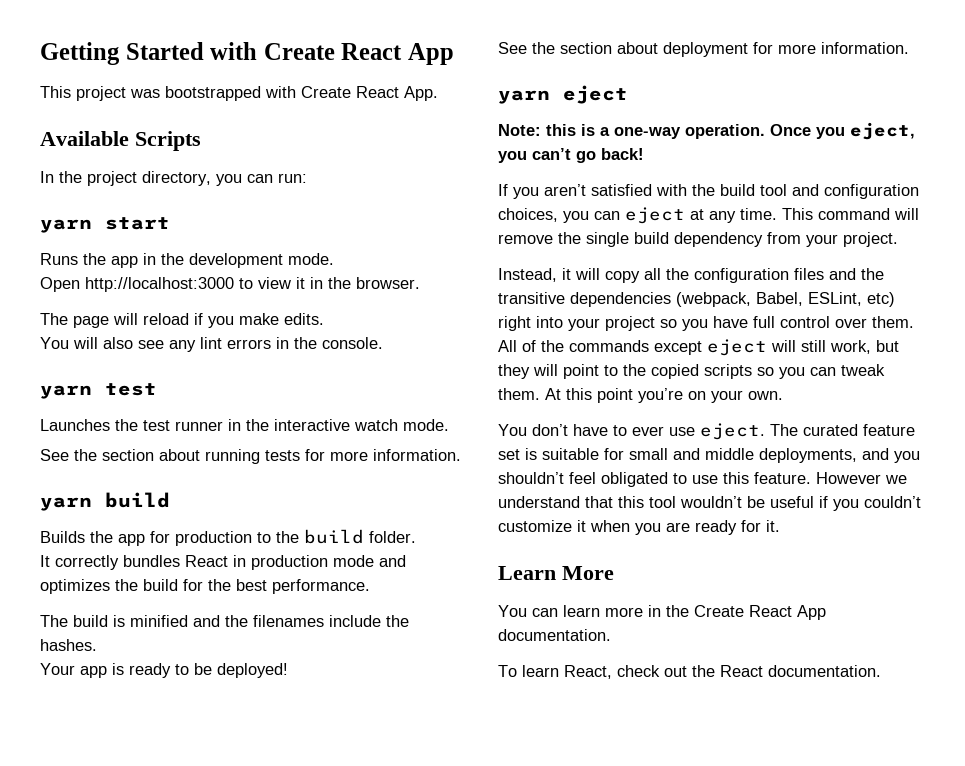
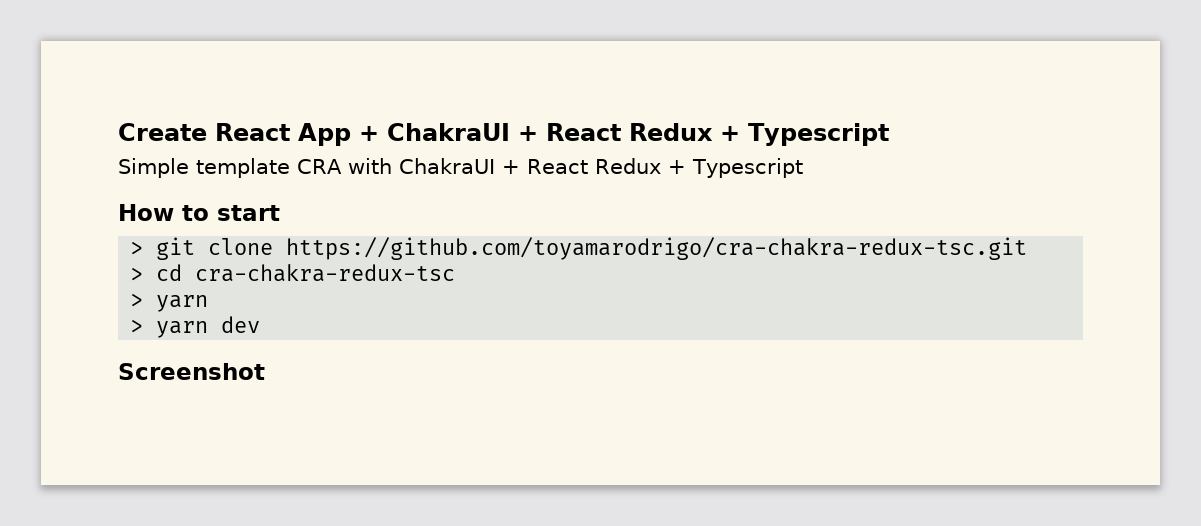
- Getting Started with Create React App
- This project was bootstrapped with Create React App.
- Available Scripts
- In the project directory, you can run:
- yarn start
- Runs the app in the development mode.
- Open http://localhost:3000 to view it in the browser.
- The page will reload if you make edits.
- You will also see any lint errors in the console.
- yarn test
- Launches the test runner in the interactive watch mode.
- See the section about running tests for more information.
- yarn build
- Builds the app for production to the build folder.
- It correctly bundles React in production mode and optimizes the build for the best performance.
- The build is minified and the filenames include the hashes.
- Your app is ready to be deployed!
- See the section about deployment for more information.
- yarn eject
- Note: this is a one-way operation. Once you eject, you can’t go back!
- If you aren’t satisfied with the build tool and configuration choices, you can eject at any time. This command will remove the single build dependency from your project.
- Instead, it will copy all the configuration files and the transitive dependencies (webpack, Babel, ESLint, etc) right into your project so you have full control over them. All of the commands except eject will still work, but they will point to the copied scripts so you can tweak them. At this point you’re on your own.
- You don’t have to ever use eject. The curated feature set is suitable for small and middle deployments, and you shouldn’t feel obligated to use this feature. However we understand that this tool wouldn’t be useful if you couldn’t customize it when you are ready for it.
- Learn More
- You can learn more in the Create React App documentation.
- To learn React, check out the React documentation.
+ Create React App + ChakraUI + React Redux + Typescript
+ Simple template CRA with ChakraUI + React Redux + Typescript
+ How to start
+ > git clone https://github.com/toyamarodrigo/cra-chakra-redux-tsc.git
+ > cd cra-chakra-redux-tsc
+ > yarn
+ > yarn dev
+ Screenshot

